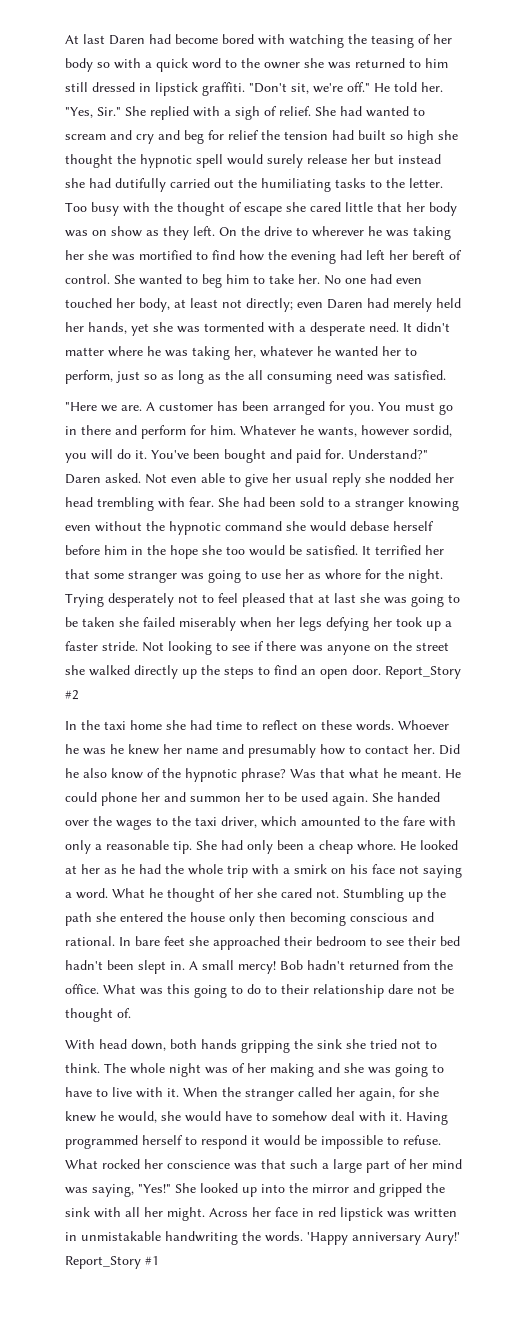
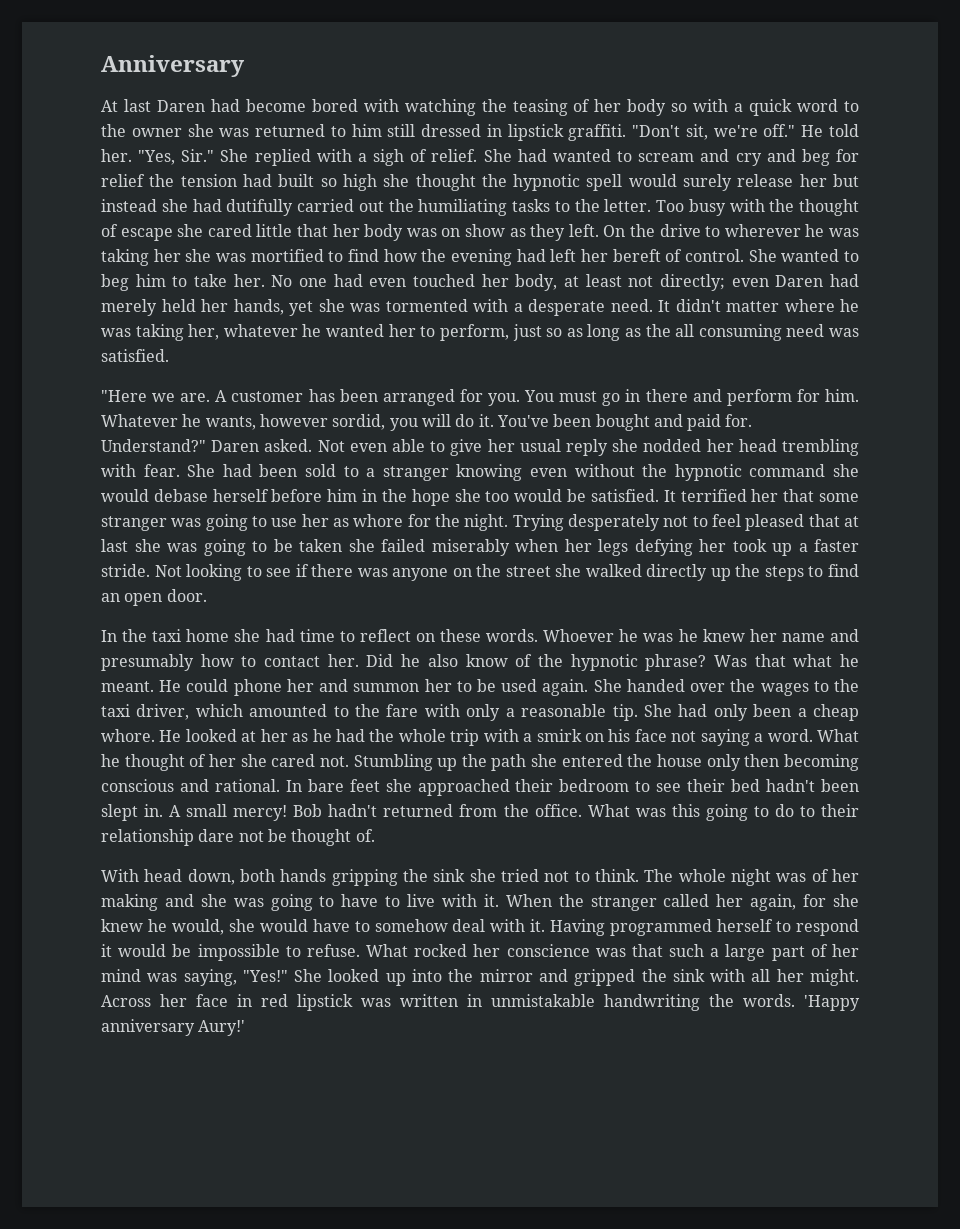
+ Anniversary
- Report_Story #2
- Report_Story #1

